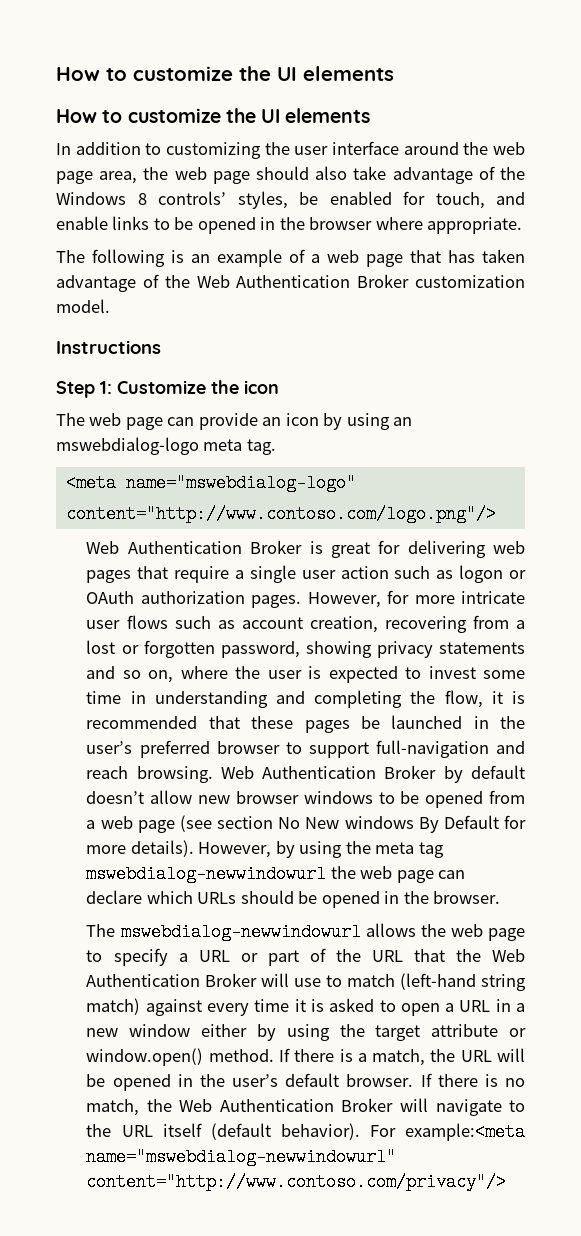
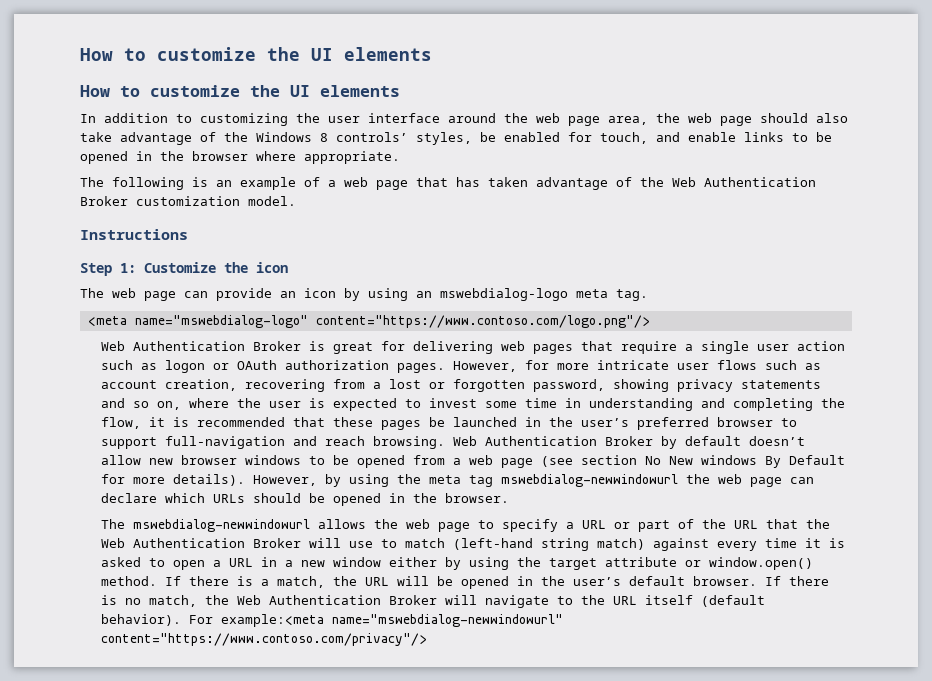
- <meta name="mswebdialog-logo" content="http://www.contoso.com/logo.png"/>
+ <meta name="mswebdialog-logo" content="https://www.contoso.com/logo.png"/>
- For example:<meta name="mswebdialog-newwindowurl" content="http://www.contoso.com/privacy"/>
+ For example:<meta name="mswebdialog-newwindowurl" content="https://www.contoso.com/privacy"/>

